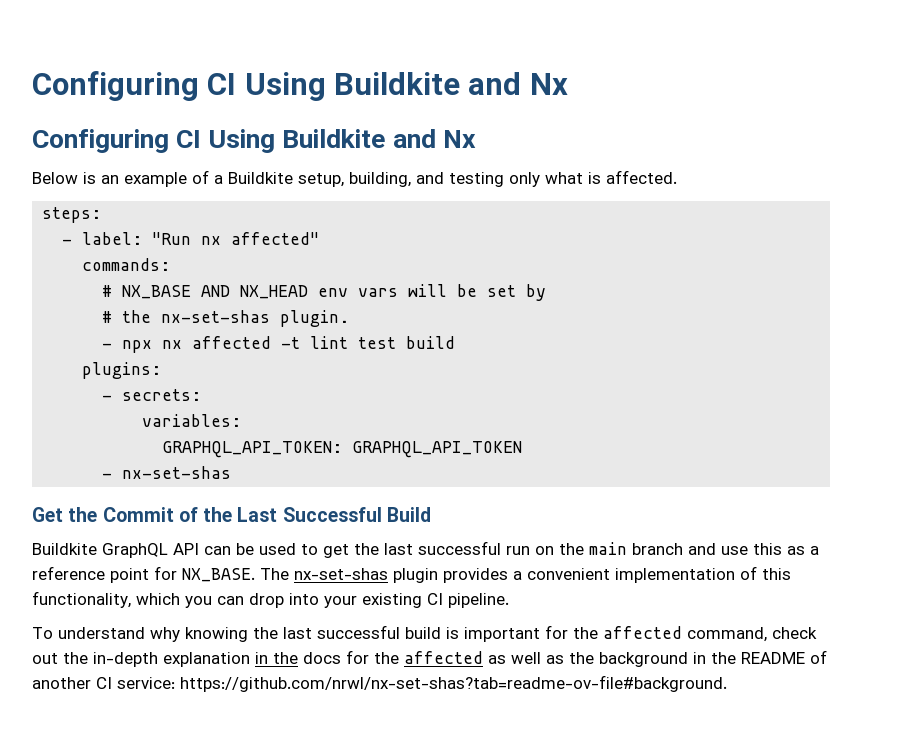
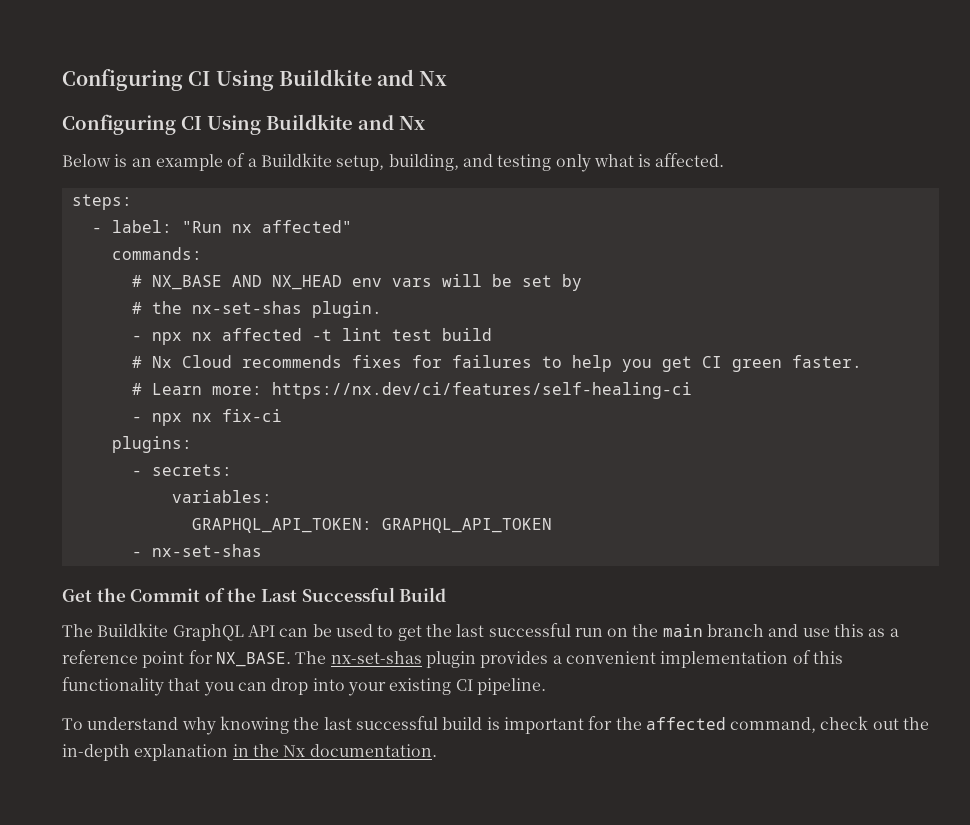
+ # Nx Cloud recommends fixes for failures to help you get CI green faster.
+ # Learn more: https://nx.dev/ci/features/self-healing-ci
+ - npx nx fix-ci
- Buildkite GraphQL API can be used to get the last successful run on the main branch and use this as a reference point for NX_BASE.
+ The Buildkite GraphQL API can be used to get the last successful run on the main branch and use this as a reference point for NX_BASE.
- The nx-set-shas plugin provides a convenient implementation of this functionality, which you can drop into your existing CI pipeline.
+ The nx-set-shas plugin provides a convenient implementation of this functionality that you can drop into your existing CI pipeline.
- To understand why knowing the last successful build is important for the affected command, check out the in-depth explanation in the docs for the affected as well as the background in the README of another CI service: https://github.com/nrwl/nx-set-shas?tab=readme-ov-file#background.
+ To understand why knowing the last successful build is important for the affected command, check out the in-depth explanation in the Nx documentation.

